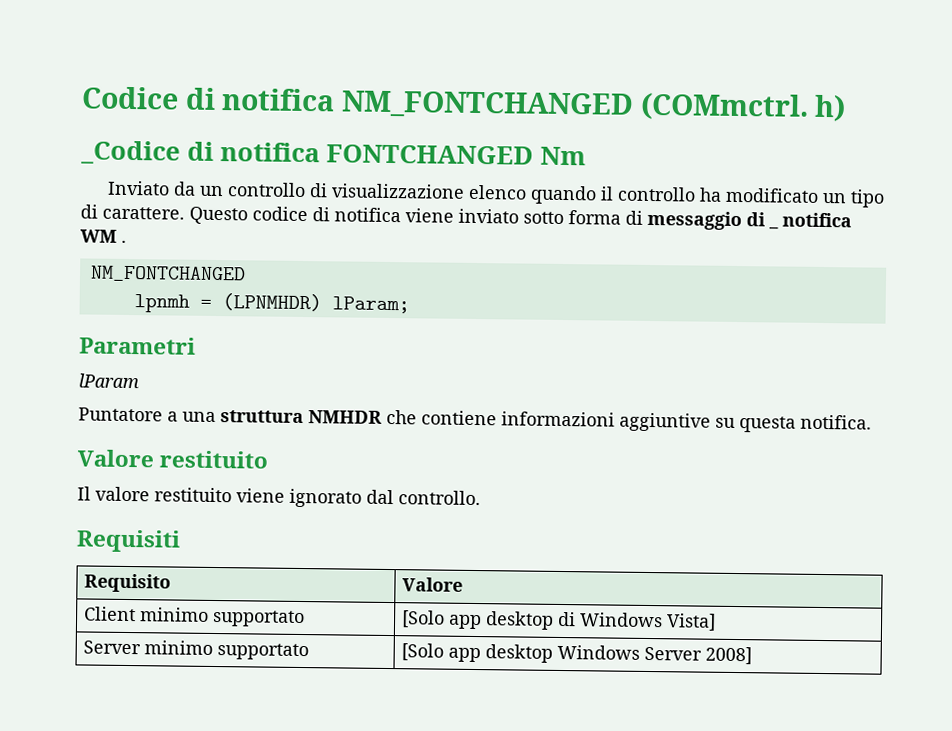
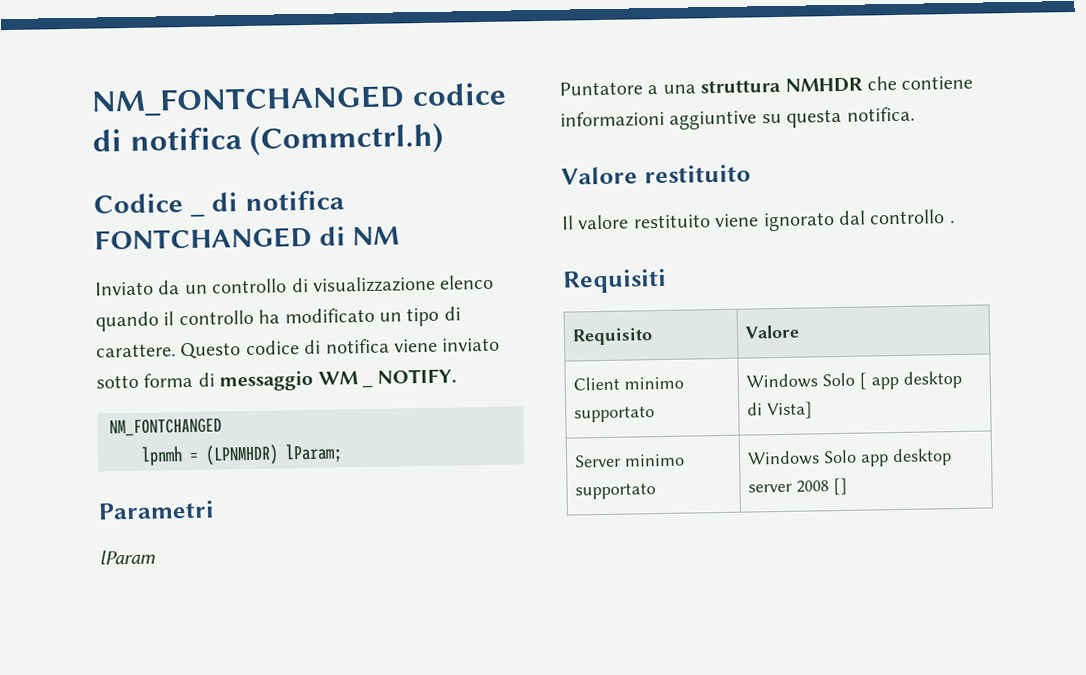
- Codice di notifica NM_FONTCHANGED (COMmctrl. h)
- _Codice di notifica FONTCHANGED Nm
+ NM_FONTCHANGED codice di notifica (Commctrl.h)
+ Codice _ di notifica FONTCHANGED di NM
- Questo codice di notifica viene inviato sotto forma di messaggio di _ notifica WM .
+ Questo codice di notifica viene inviato sotto forma di messaggio WM _ NOTIFY.
- Il valore restituito viene ignorato dal controllo.
+ Il valore restituito viene ignorato dal controllo .
- Client minimo supportato | [Solo app desktop di Windows Vista]
+ Client minimo supportato | Windows Solo [ app desktop di Vista]
- Server minimo supportato | [Solo app desktop Windows Server 2008]
+ Server minimo supportato | Windows Solo app desktop server 2008 []

